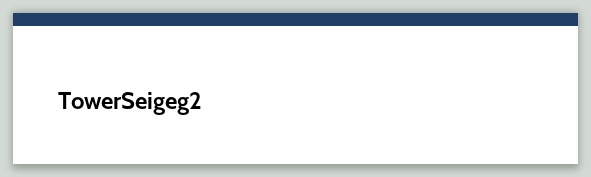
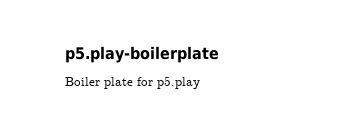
- TowerSeigeg2
+ p5.play-boilerplate
+ Boiler plate for p5.play

